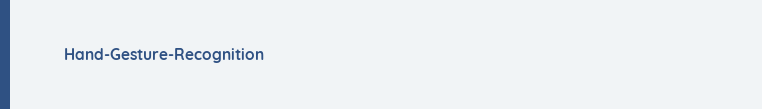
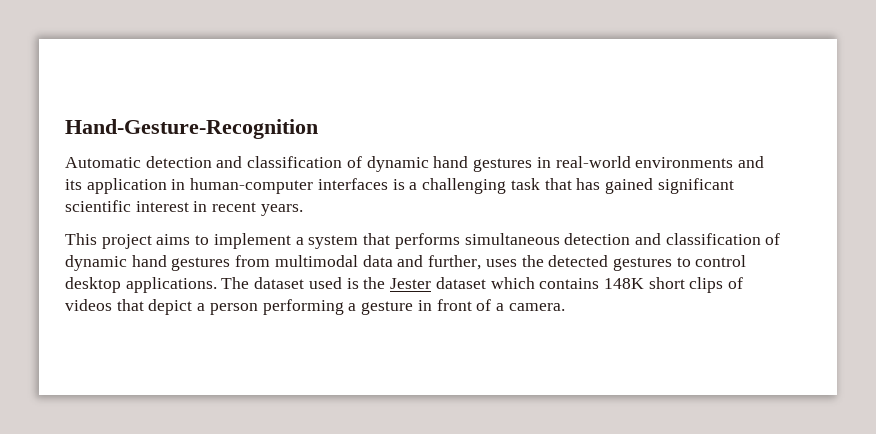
+ Automatic detection and classification of dynamic hand gestures in real-world environments and its application in human-computer interfaces is a challenging task that has gained significant scientific interest in recent years.
+ This project aims to implement a system that performs simultaneous detection and classification of dynamic hand gestures from multimodal data and further, uses the detected gestures to control desktop applications. The dataset used is the Jester dataset which contains 148K short clips of videos that depict a person performing a gesture in front of a camera.

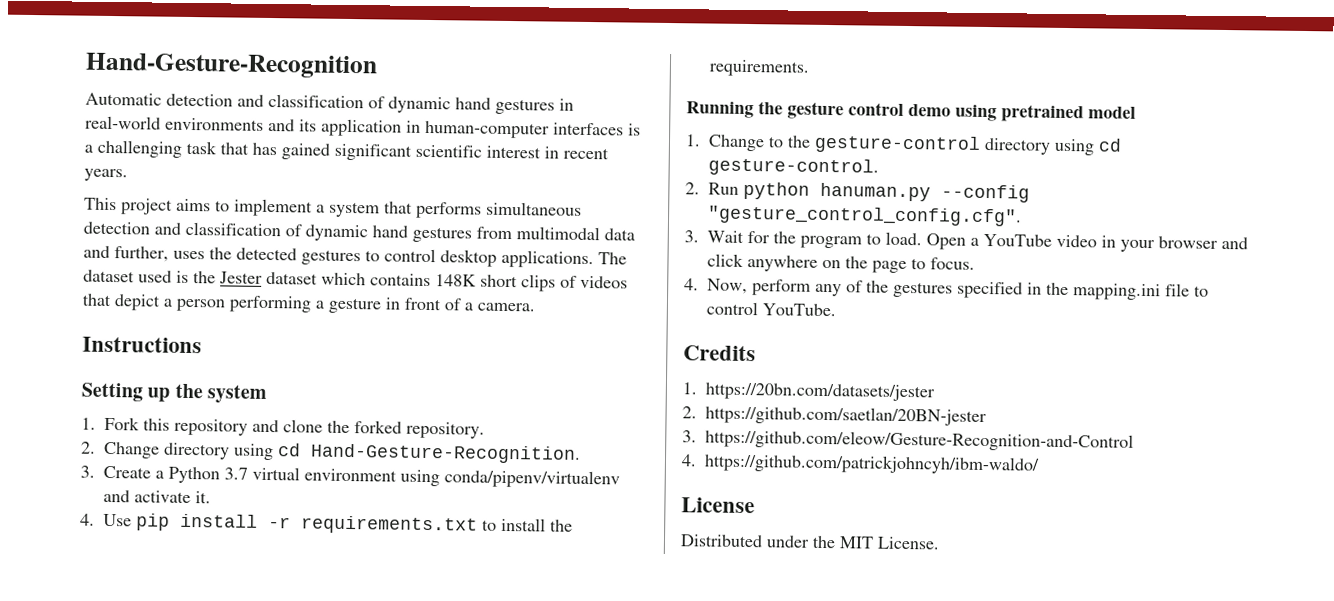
+ Instructions
+ Setting up the system
+ 1. Fork this repository and clone the forked repository.
+ 2. Change directory using cd Hand-Gesture-Recognition.
+ 3. Create a Python 3.7 virtual environment using conda/pipenv/virtualenv and activate it.
+ 4. Use pip install -r requirements.txt to install the requirements.
+ Running the gesture control demo using pretrained model
+ 1. Change to the gesture-control directory using cd gesture-control.
+ 2. Run python hanuman.py --config "gesture_control_config.cfg".
+ 3. Wait for the program to load. Open a YouTube video in your browser and click anywhere on the page to focus.
+ 4. Now, perform any of the gestures specified in the mapping.ini file to control YouTube.
+ Credits
+ 1. https://20bn.com/datasets/jester
+ 2. https://github.com/saetlan/20BN-jester
+ 3. https://github.com/eleow/Gesture-Recognition-and-Control
+ 4. https://github.com/patrickjohncyh/ibm-waldo/
+ License
+ Distributed under the MIT License.

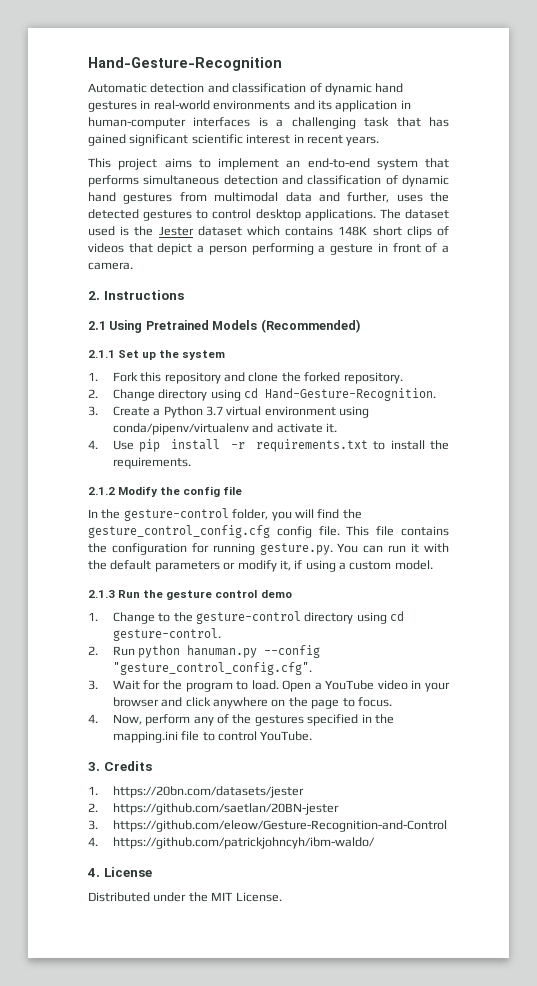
- This project aims to implement a system that performs simultaneous detection and classification of dynamic hand gestures from multimodal data and further, uses the detected gestures to control desktop applications.
+ This project aims to implement an end-to-end system that performs simultaneous detection and classification of dynamic hand gestures from multimodal data and further, uses the detected gestures to control desktop applications.
- Instructions
+ 2. Instructions
- Setting up the system
+ 2.1 Using Pretrained Models (Recommended)
+ 2.1.1 Set up the system
- Running the gesture control demo using pretrained model
+ 2.1.2 Modify the config file
+ In the gesture-control folder, you will find the gesture_control_config.cfg config file. This file contains the configuration for running gesture.py. You can run it with the default parameters or modify it, if using a custom model.
+ 2.1.3 Run the gesture control demo
- Credits
+ 3. Credits
- License
+ 4. License

